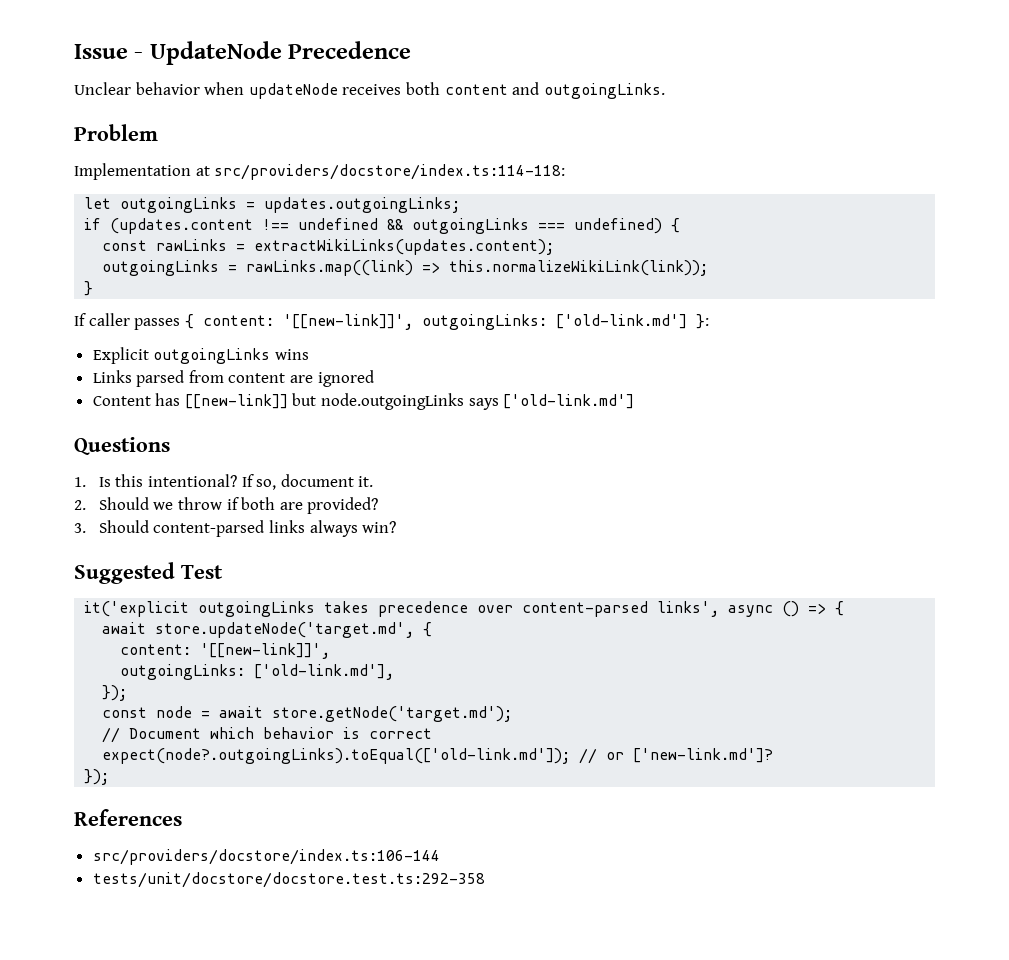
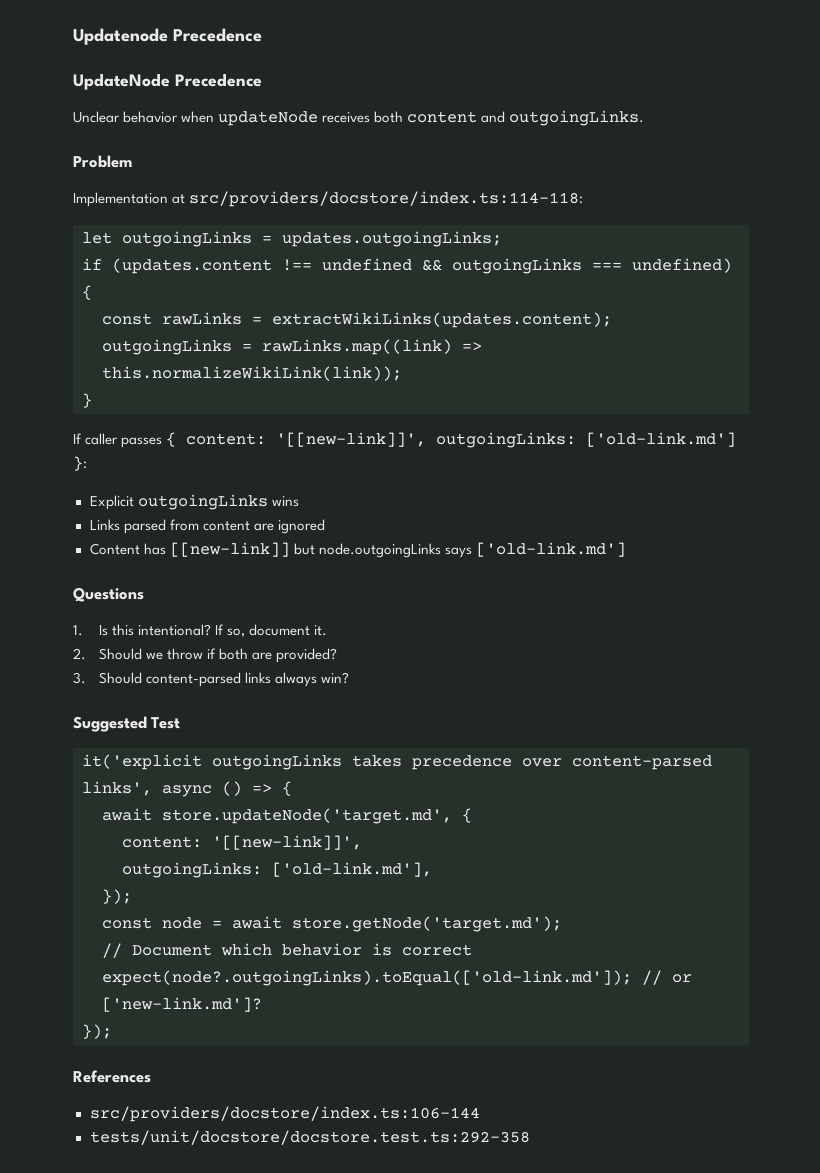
- Issue - UpdateNode Precedence
+ Updatenode Precedence
+ UpdateNode Precedence

